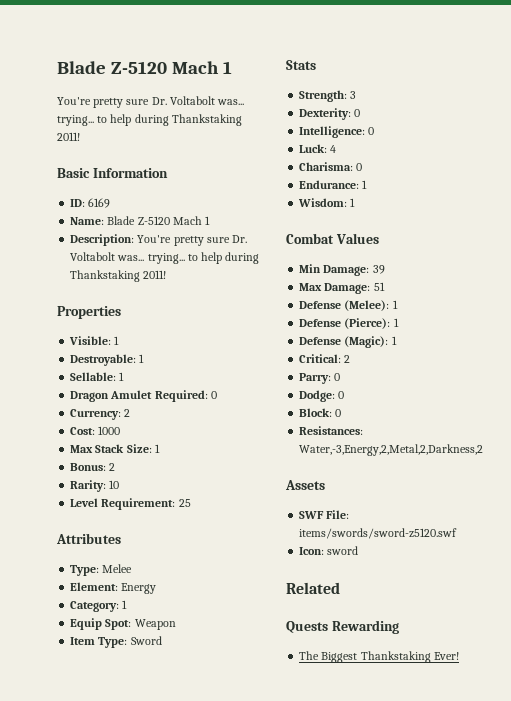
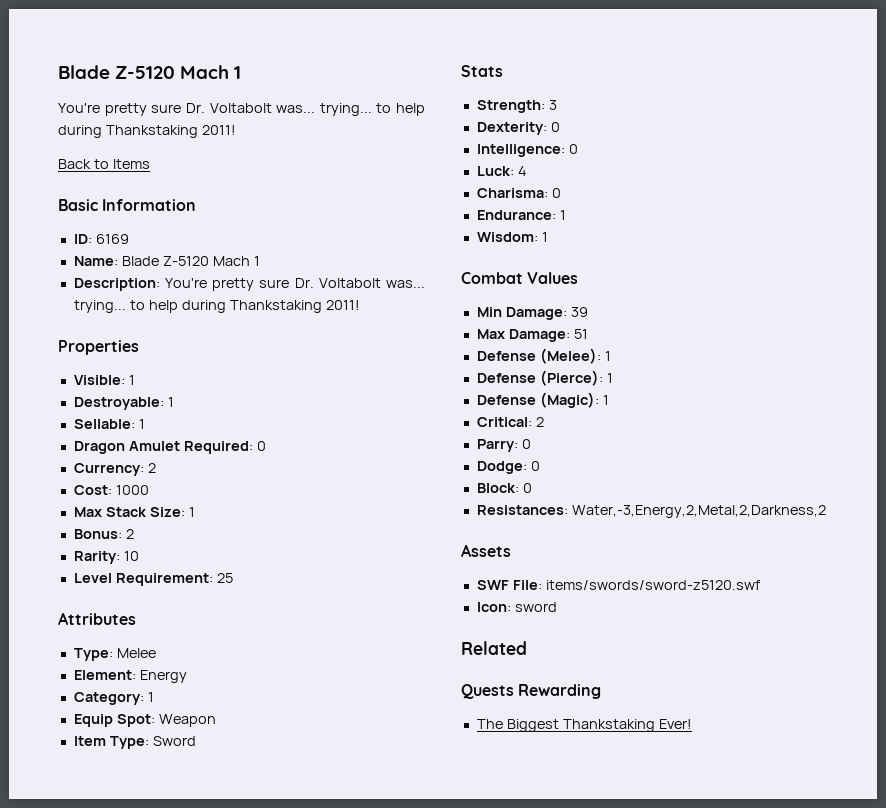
+ Back to Items

